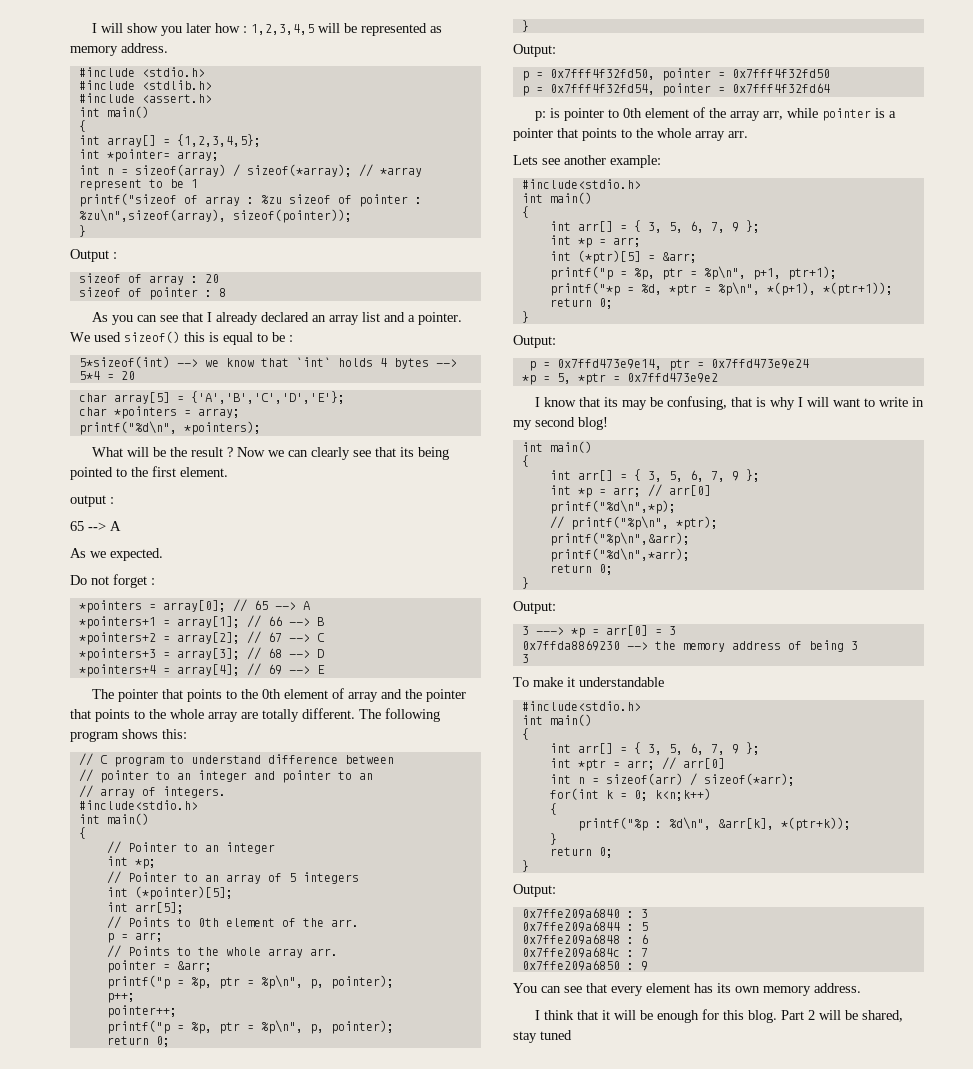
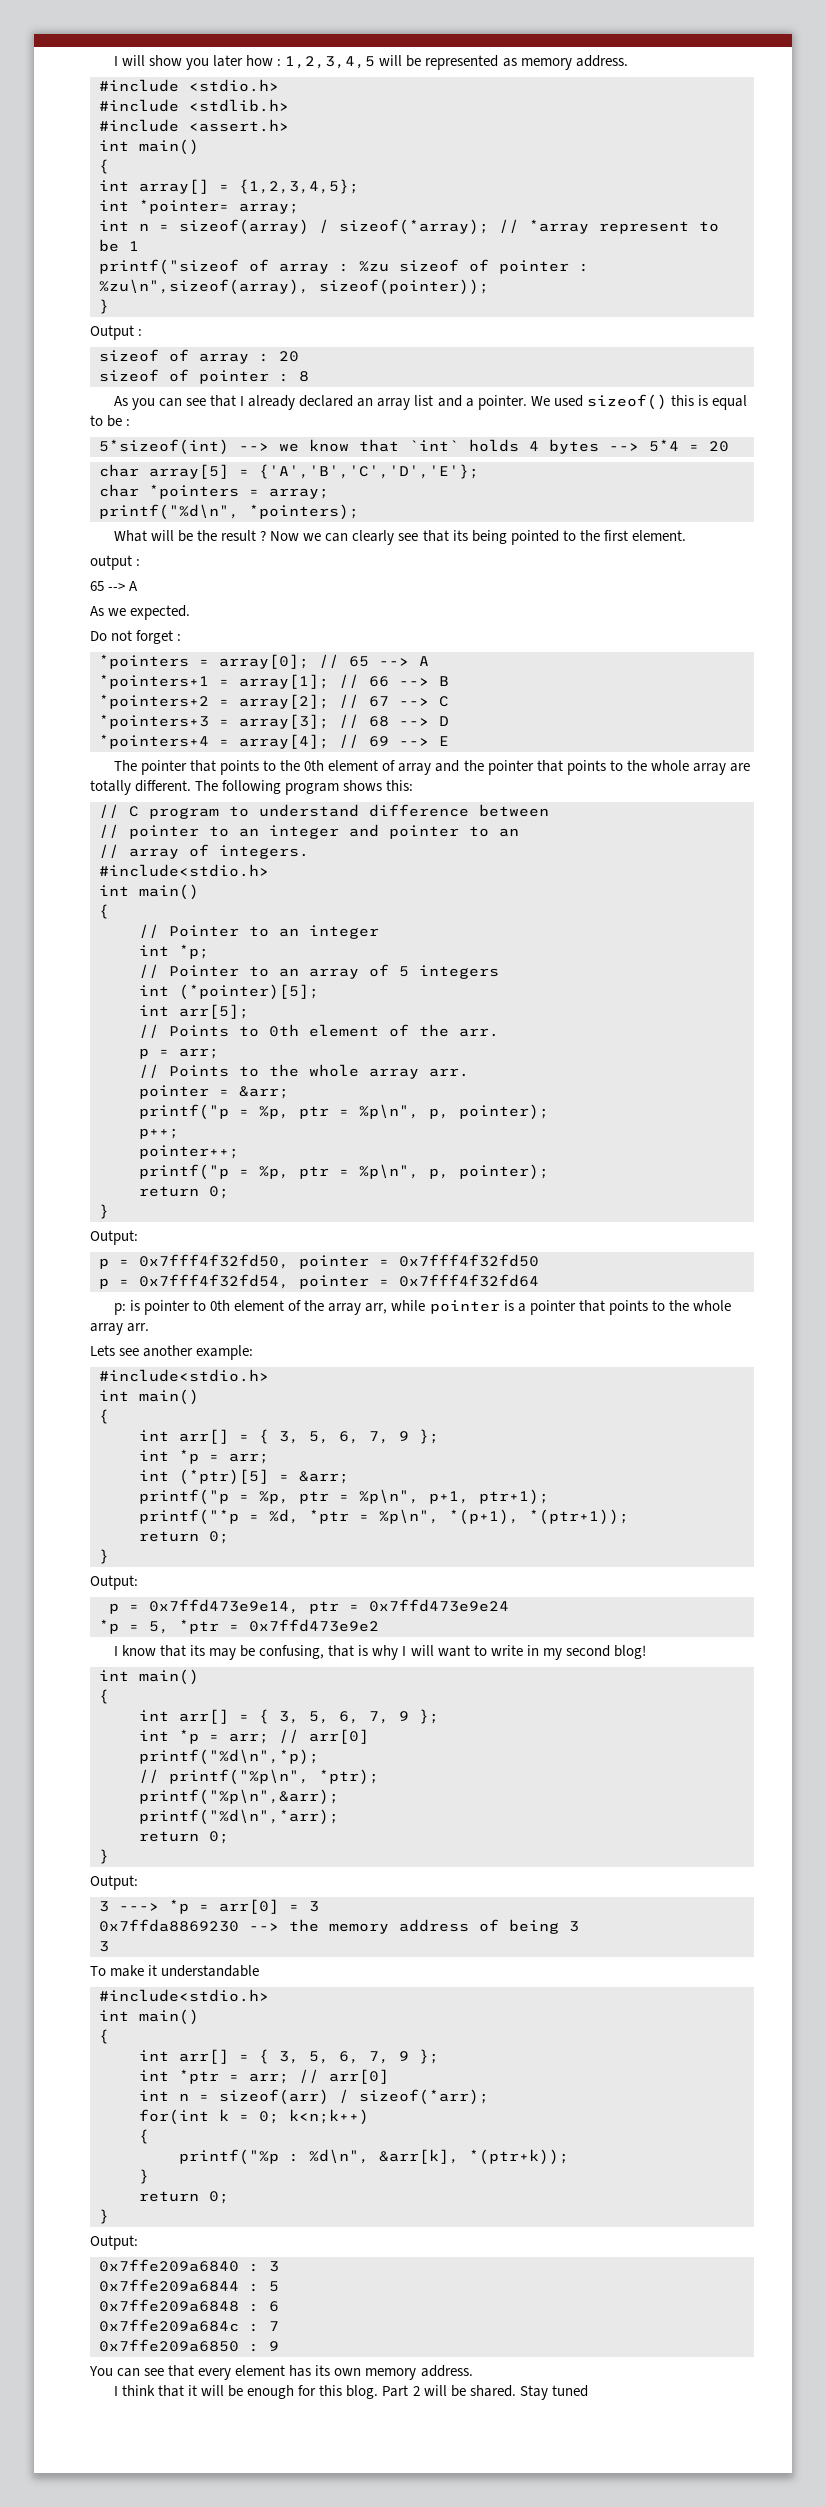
- Part 2 will be shared, stay tuned
+ Part 2 will be shared. Stay tuned

